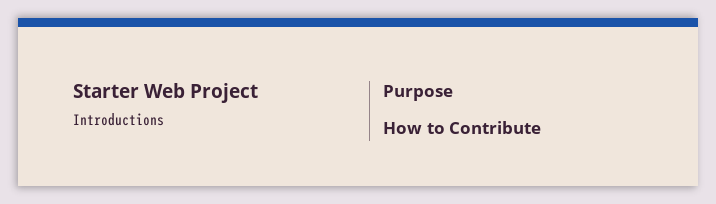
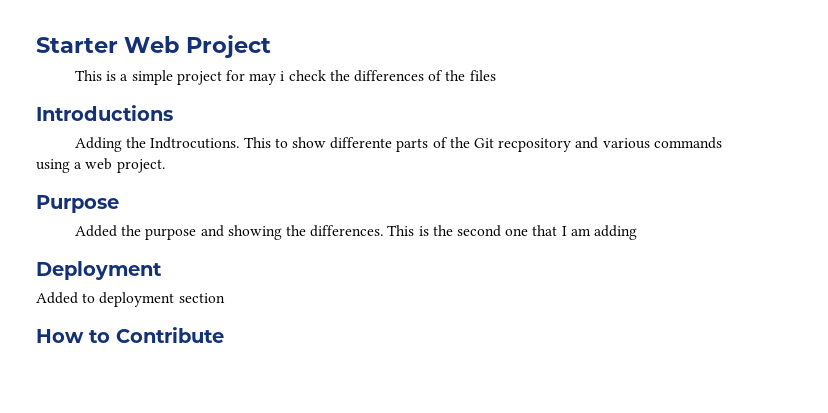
+ This is a simple project for may i check the differences of the files
  Introductions
+ Adding the Indtrocutions. This to show differente parts of the Git recpository and various commands using a web project.
  Purpose
+ Added the purpose and showing the differences. This is the second one that I am adding
+ Deployment
+ Added to deployment section

